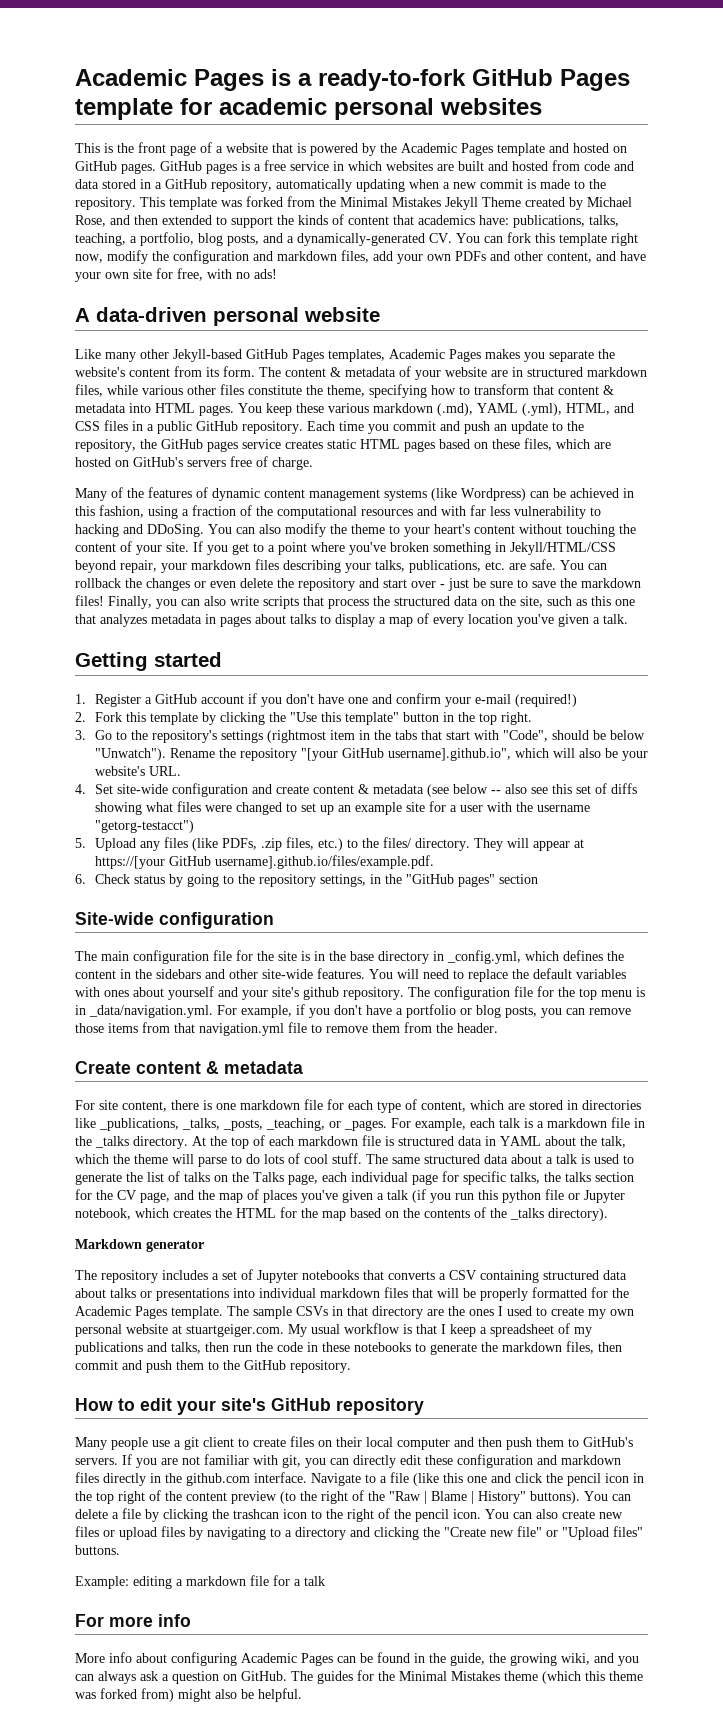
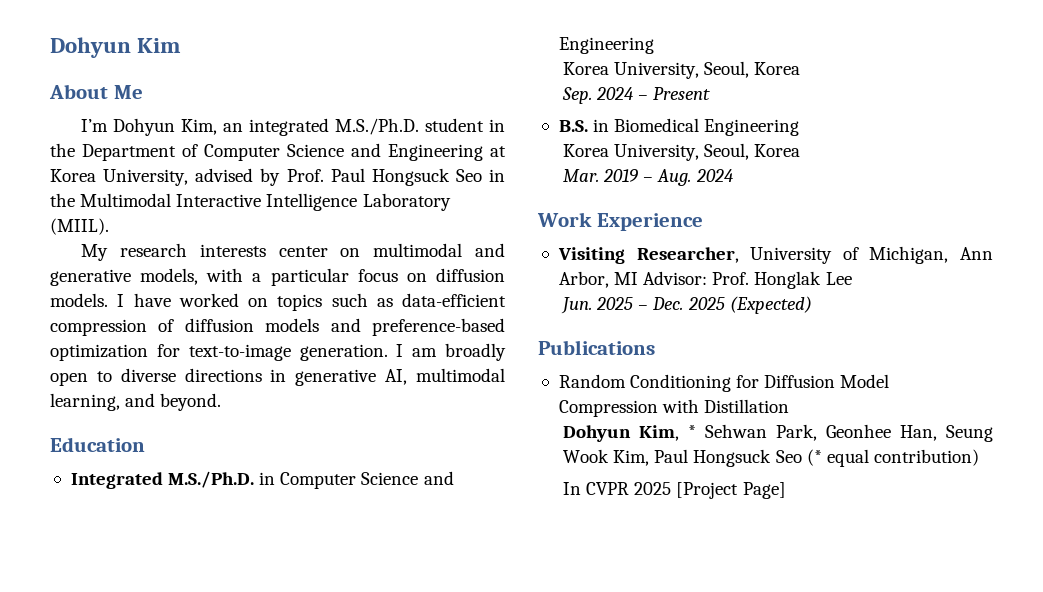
- Academic Pages is a ready-to-fork GitHub Pages template for academic personal websites
- This is the front page of a website that is powered by the Academic Pages template and hosted on GitHub pages. GitHub pages is a free service in which websites are built and hosted from code and data stored in a GitHub repository, automatically updating when a new commit is made to the repository. This template was forked from the Minimal Mistakes Jekyll Theme created by Michael Rose, and then extended to support the kinds of content that academics have: publications, talks, teaching, a portfolio, blog posts, and a dynamically-generated CV. You can fork this template right now, modify the configuration and markdown files, add your own PDFs and other content, and have your own site for free, with no ads!
- A data-driven personal website
- Like many other Jekyll-based GitHub Pages templates, Academic Pages makes you separate the website's content from its form. The content & metadata of your website are in structured markdown files, while various other files constitute the theme, specifying how to transform that content & metadata into HTML pages. You keep these various markdown (.md), YAML (.yml), HTML, and CSS files in a public GitHub repository. Each time you commit and push an update to the repository, the GitHub pages service creates static HTML pages based on these files, which are hosted on GitHub's servers free of charge.
- Many of the features of dynamic content management systems (like Wordpress) can be achieved in this fashion, using a fraction of the computational resources and with far less vulnerability to hacking and DDoSing. You can also modify the theme to your heart's content without touching the content of your site. If you get to a point where you've broken something in Jekyll/HTML/CSS beyond repair, your markdown files describing your talks, publications, etc. are safe. You can rollback the changes or even delete the repository and start over - just be sure to save the markdown files! Finally, you can also write scripts that process the structured data on the site, such as this one that analyzes metadata in pages about talks to display a map of every location you've given a talk.
- Getting started
- 1. Register a GitHub account if you don't have one and confirm your e-mail (required!)
- 2. Fork this template by clicking the "Use this template" button in the top right.
- 3. Go to the repository's settings (rightmost item in the tabs that start with "Code", should be below "Unwatch"). Rename the repository "[your GitHub username].github.io", which will also be your website's URL.
- 4. Set site-wide configuration and create content & metadata (see below -- also see this set of diffs showing what files were changed to set up an example site for a user with the username "getorg-testacct")
- 5. Upload any files (like PDFs, .zip files, etc.) to the files/ directory. They will appear at https://[your GitHub username].github.io/files/example.pdf.
- 6. Check status by going to the repository settings, in the "GitHub pages" section
- Site-wide configuration
- The main configuration file for the site is in the base directory in _config.yml, which defines the content in the sidebars and other site-wide features. You will need to replace the default variables with ones about yourself and your site's github repository. The configuration file for the top menu is in _data/navigation.yml. For example, if you don't have a portfolio or blog posts, you can remove those items from that navigation.yml file to remove them from the header.
- Create content & metadata
- For site content, there is one markdown file for each type of content, which are stored in directories like _publications, _talks, _posts, _teaching, or _pages. For example, each talk is a markdown file in the _talks directory. At the top of each markdown file is structured data in YAML about the talk, which the theme will parse to do lots of cool stuff. The same structured data about a talk is used to generate the list of talks on the Talks page, each individual page for specific talks, the talks section for the CV page, and the map of places you've given a talk (if you run this python file or Jupyter notebook, which creates the HTML for the map based on the contents of the _talks directory).
- Markdown generator
- The repository includes a set of Jupyter notebooks that converts a CSV containing structured data about talks or presentations into individual markdown files that will be properly formatted for the Academic Pages template. The sample CSVs in that directory are the ones I used to create my own personal website at stuartgeiger.com. My usual workflow is that I keep a spreadsheet of my publications and talks, then run the code in these notebooks to generate the markdown files, then commit and push them to the GitHub repository.
- How to edit your site's GitHub repository
- Many people use a git client to create files on their local computer and then push them to GitHub's servers. If you are not familiar with git, you can directly edit these configuration and markdown files directly in the github.com interface. Navigate to a file (like this one and click the pencil icon in the top right of the content preview (to the right of the "Raw | Blame | History" buttons). You can delete a file by clicking the trashcan icon to the right of the pencil icon. You can also create new files or upload files by navigating to a directory and clicking the "Create new file" or "Upload files" buttons.
- Example: editing a markdown file for a talk
- For more info
- More info about configuring Academic Pages can be found in the guide, the growing wiki, and you can always ask a question on GitHub. The guides for the Minimal Mistakes theme (which this theme was forked from) might also be helpful.
+ Dohyun Kim
+ About Me
+ I’m Dohyun Kim, an integrated M.S./Ph.D. student in the Department of Computer Science and Engineering at Korea University, advised by Prof. Paul Hongsuck Seo in the Multimodal Interactive Intelligence Laboratory (MIIL).
+ My research interests center on multimodal and generative models, with a particular focus on diffusion models. I have worked on topics such as data-efficient compression of diffusion models and preference-based optimization for text-to-image generation. I am broadly open to diverse directions in generative AI, multimodal learning, and beyond.
+ Education
+ Integrated M.S./Ph.D. in Computer Science and Engineering
+ Korea University, Seoul, Korea
+ Sep. 2024 – Present
+ B.S. in Biomedical Engineering
+ Korea University, Seoul, Korea
+ Mar. 2019 – Aug. 2024
+ Work Experience
+ Visiting Researcher, University of Michigan, Ann Arbor, MI Advisor: Prof. Honglak Lee
+ Jun. 2025 – Dec. 2025 (Expected)
+ Publications
+ Random Conditioning for Diffusion Model Compression with Distillation
+ Dohyun Kim, * Sehwan Park, Geonhee Han, Seung Wook Kim, Paul Hongsuck Seo (* equal contribution)
+ In CVPR 2025 [Project Page]

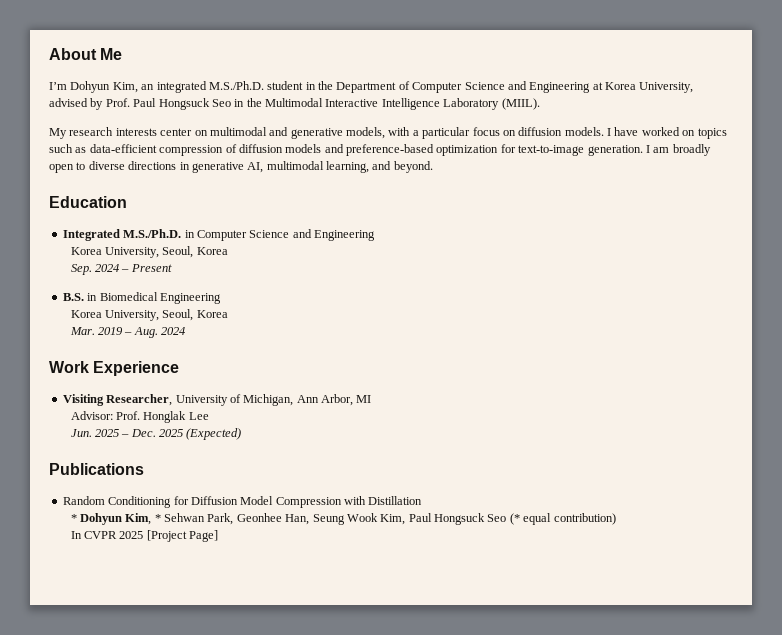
- Dohyun Kim
- Visiting Researcher, University of Michigan, Ann Arbor, MI Advisor: Prof. Honglak Lee
+ Visiting Researcher, University of Michigan, Ann Arbor, MI
+ Advisor: Prof. Honglak Lee
- Dohyun Kim, * Sehwan Park, Geonhee Han, Seung Wook Kim, Paul Hongsuck Seo (* equal contribution)
+ * Dohyun Kim, * Sehwan Park, Geonhee Han, Seung Wook Kim, Paul Hongsuck Seo (* equal contribution)

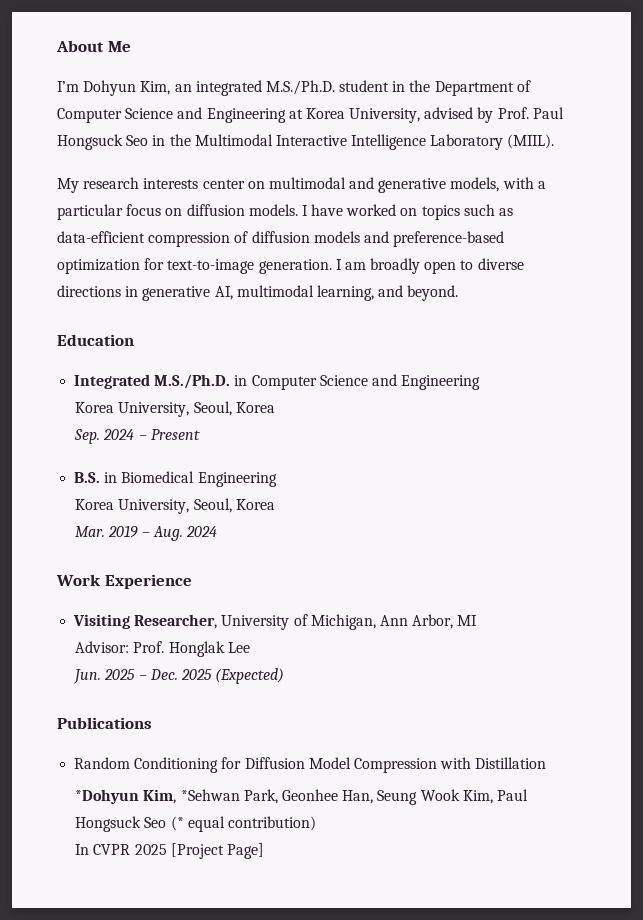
- * Dohyun Kim, * Sehwan Park, Geonhee Han, Seung Wook Kim, Paul Hongsuck Seo (* equal contribution)
+ *Dohyun Kim, *Sehwan Park, Geonhee Han, Seung Wook Kim, Paul Hongsuck Seo (* equal contribution)

